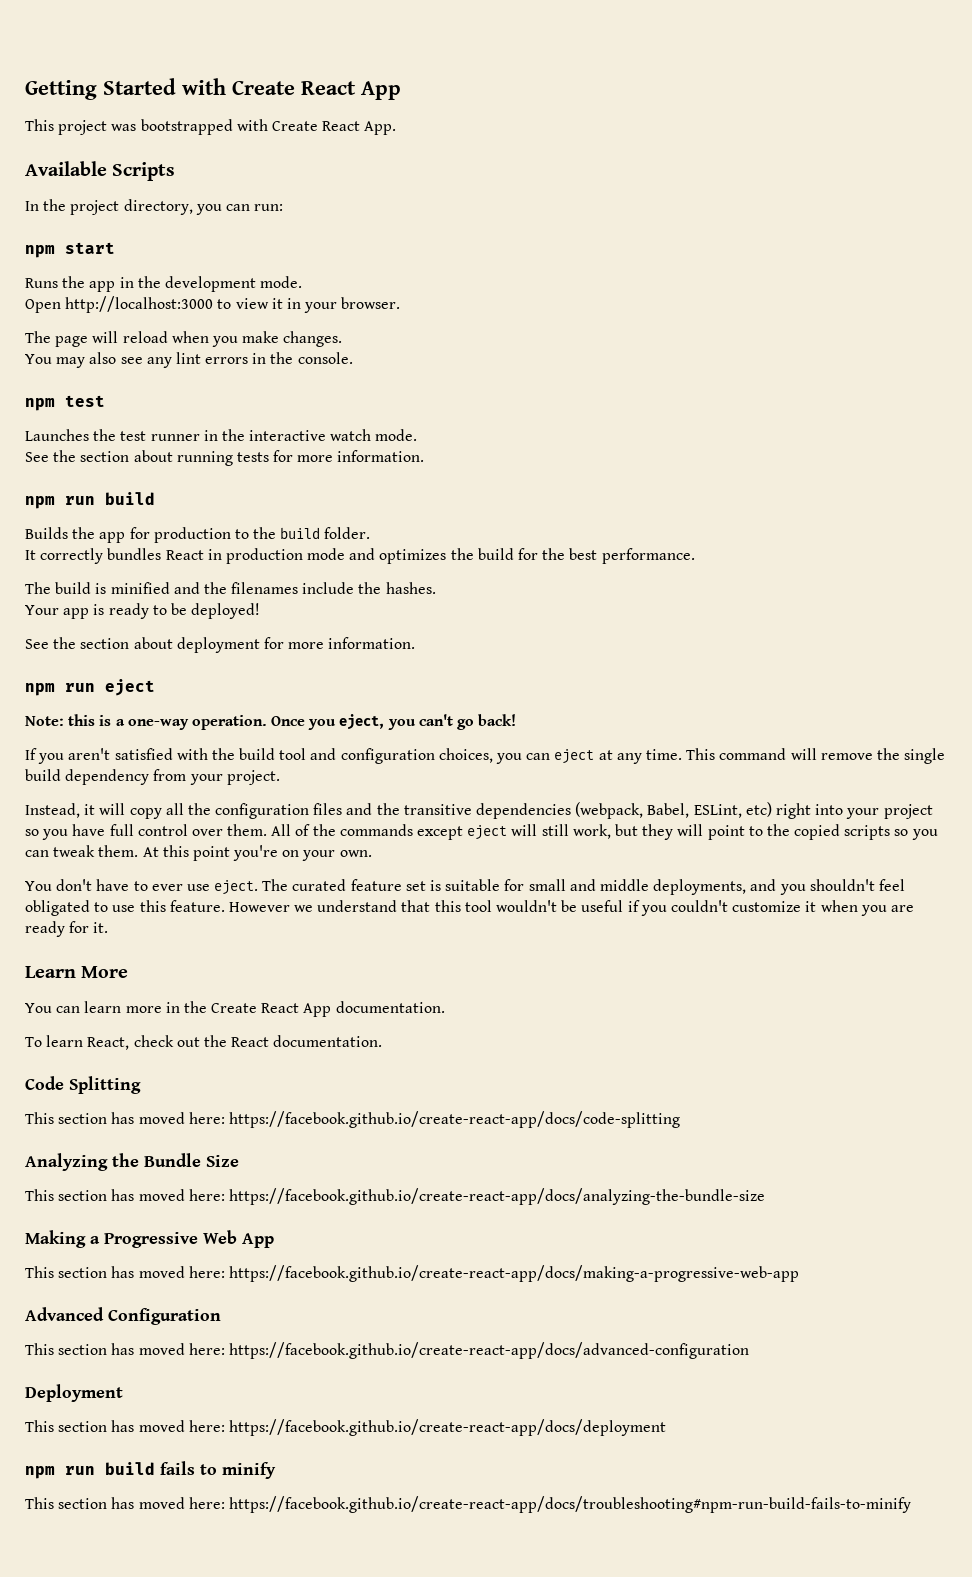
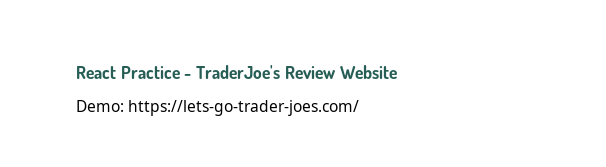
- Getting Started with Create React App
- This project was bootstrapped with Create React App.
- Available Scripts
- In the project directory, you can run:
- npm start
- Runs the app in the development mode.
- Open http://localhost:3000 to view it in your browser.
- The page will reload when you make changes.
- You may also see any lint errors in the console.
- npm test
- Launches the test runner in the interactive watch mode.
- See the section about running tests for more information.
- npm run build
- Builds the app for production to the build folder.
- It correctly bundles React in production mode and optimizes the build for the best performance.
- The build is minified and the filenames include the hashes.
- Your app is ready to be deployed!
- See the section about deployment for more information.
- npm run eject
- Note: this is a one-way operation. Once you eject, you can't go back!
- If you aren't satisfied with the build tool and configuration choices, you can eject at any time. This command will remove the single build dependency from your project.
- Instead, it will copy all the configuration files and the transitive dependencies (webpack, Babel, ESLint, etc) right into your project so you have full control over them. All of the commands except eject will still work, but they will point to the copied scripts so you can tweak them. At this point you're on your own.
- You don't have to ever use eject. The curated feature set is suitable for small and middle deployments, and you shouldn't feel obligated to use this feature. However we understand that this tool wouldn't be useful if you couldn't customize it when you are ready for it.
- Learn More
- You can learn more in the Create React App documentation.
- To learn React, check out the React documentation.
- Code Splitting
- This section has moved here: https://facebook.github.io/create-react-app/docs/code-splitting
- Analyzing the Bundle Size
- This section has moved here: https://facebook.github.io/create-react-app/docs/analyzing-the-bundle-size
- Making a Progressive Web App
- This section has moved here: https://facebook.github.io/create-react-app/docs/making-a-progressive-web-app
- Advanced Configuration
- This section has moved here: https://facebook.github.io/create-react-app/docs/advanced-configuration
- Deployment
- This section has moved here: https://facebook.github.io/create-react-app/docs/deployment
- npm run build fails to minify
- This section has moved here: https://facebook.github.io/create-react-app/docs/troubleshooting#npm-run-build-fails-to-minify
+ React Practice - TraderJoe's Review Website
+ Demo: https://lets-go-trader-joes.com/

